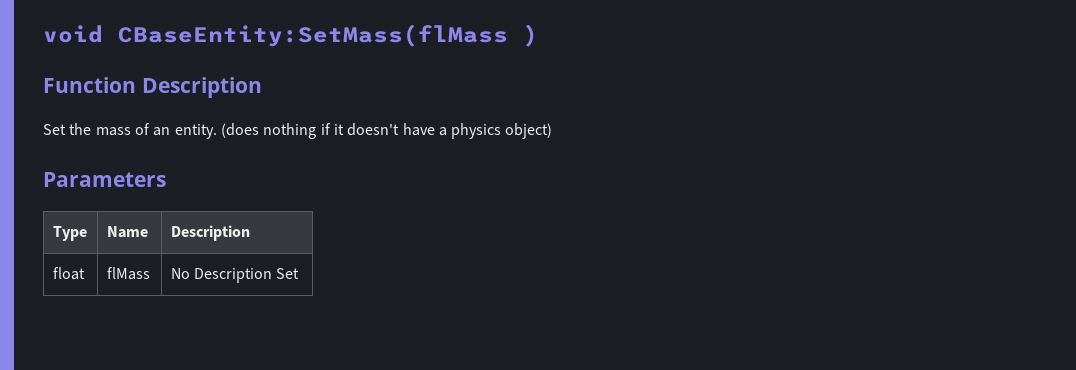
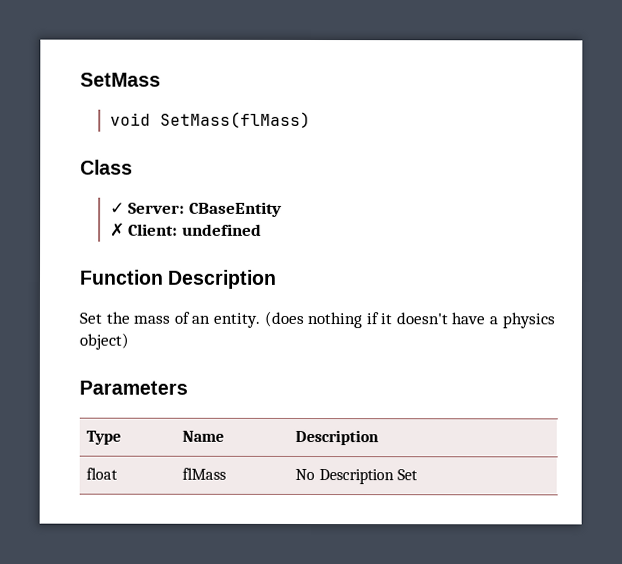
- void CBaseEntity:SetMass(flMass )
+ SetMass
+ void SetMass(flMass)
+ Class
+ ✓ Server: CBaseEntity
+ ✗ Client: undefined

